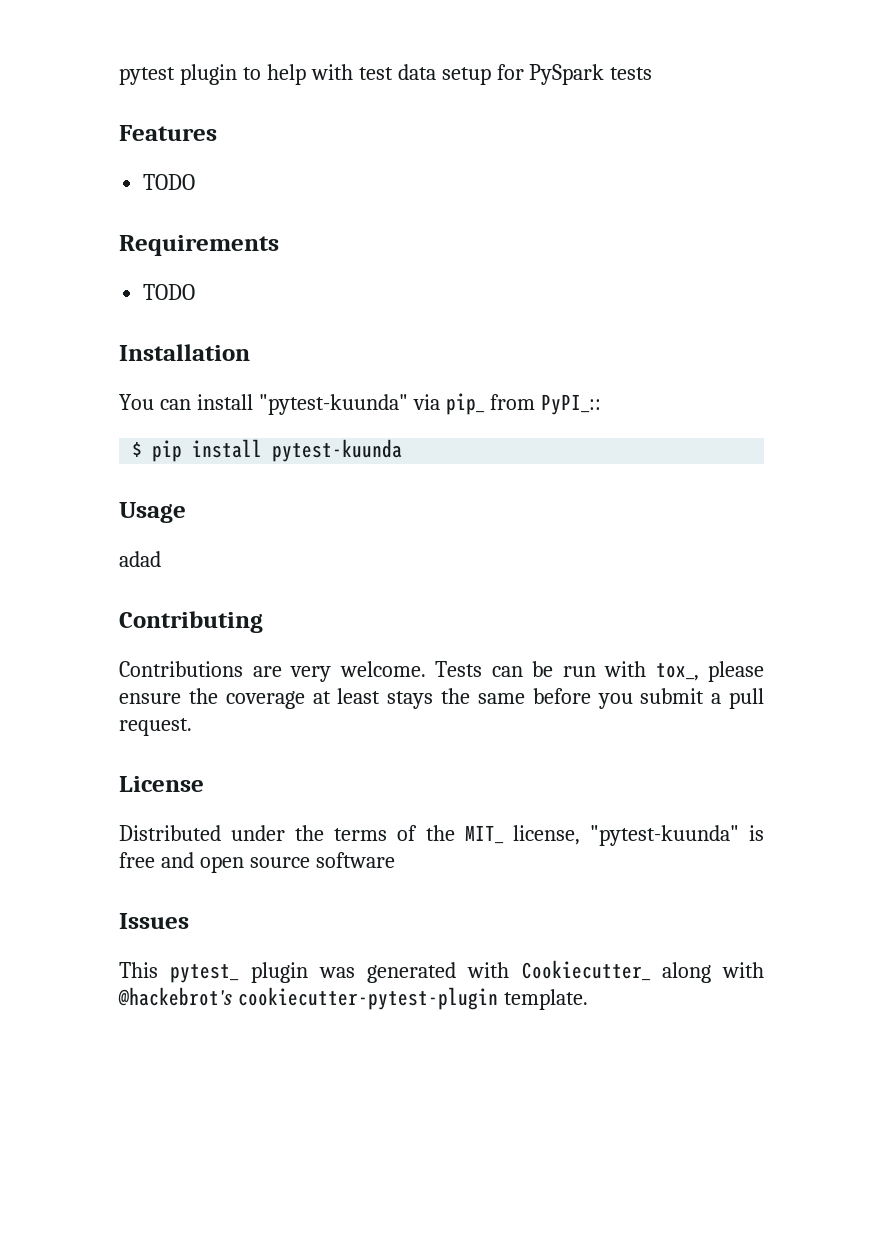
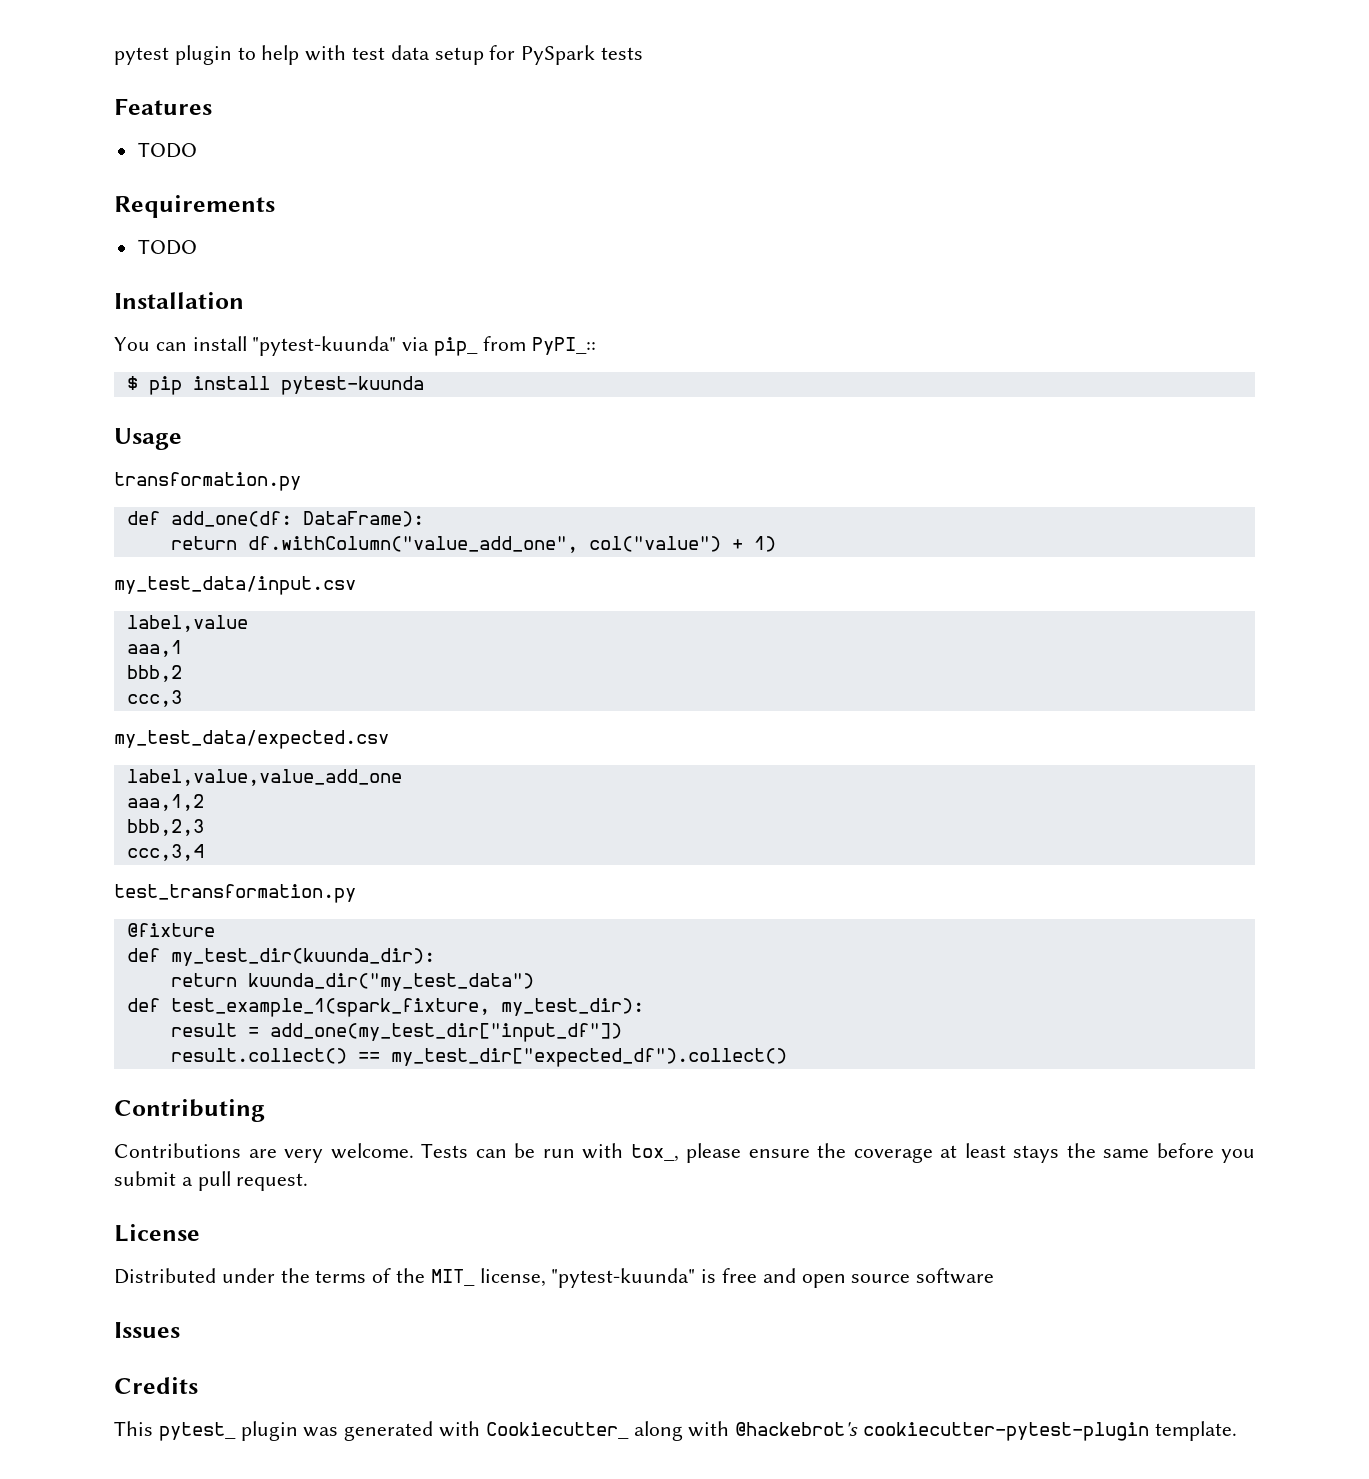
- adad
+ transformation.py
+ def add_one(df: DataFrame):
+ return df.withColumn("value_add_one", col("value") + 1)
+ my_test_data/input.csv
+ label,value
+ aaa,1
+ bbb,2
+ ccc,3
+ my_test_data/expected.csv
+ label,value,value_add_one
+ aaa,1,2
+ bbb,2,3
+ ccc,3,4
+ test_transformation.py
+ @fixture
+ def my_test_dir(kuunda_dir):
+ return kuunda_dir("my_test_data")
+ def test_example_1(spark_fixture, my_test_dir):
+ result = add_one(my_test_dir["input_df"])
+ result.collect() == my_test_dir["expected_df").collect()
+ Credits

